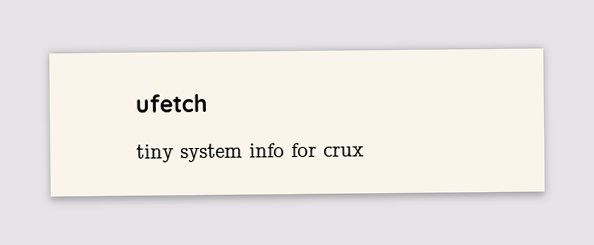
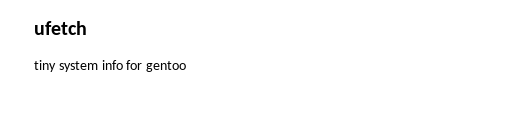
- tiny system info for crux
+ tiny system info for gentoo

